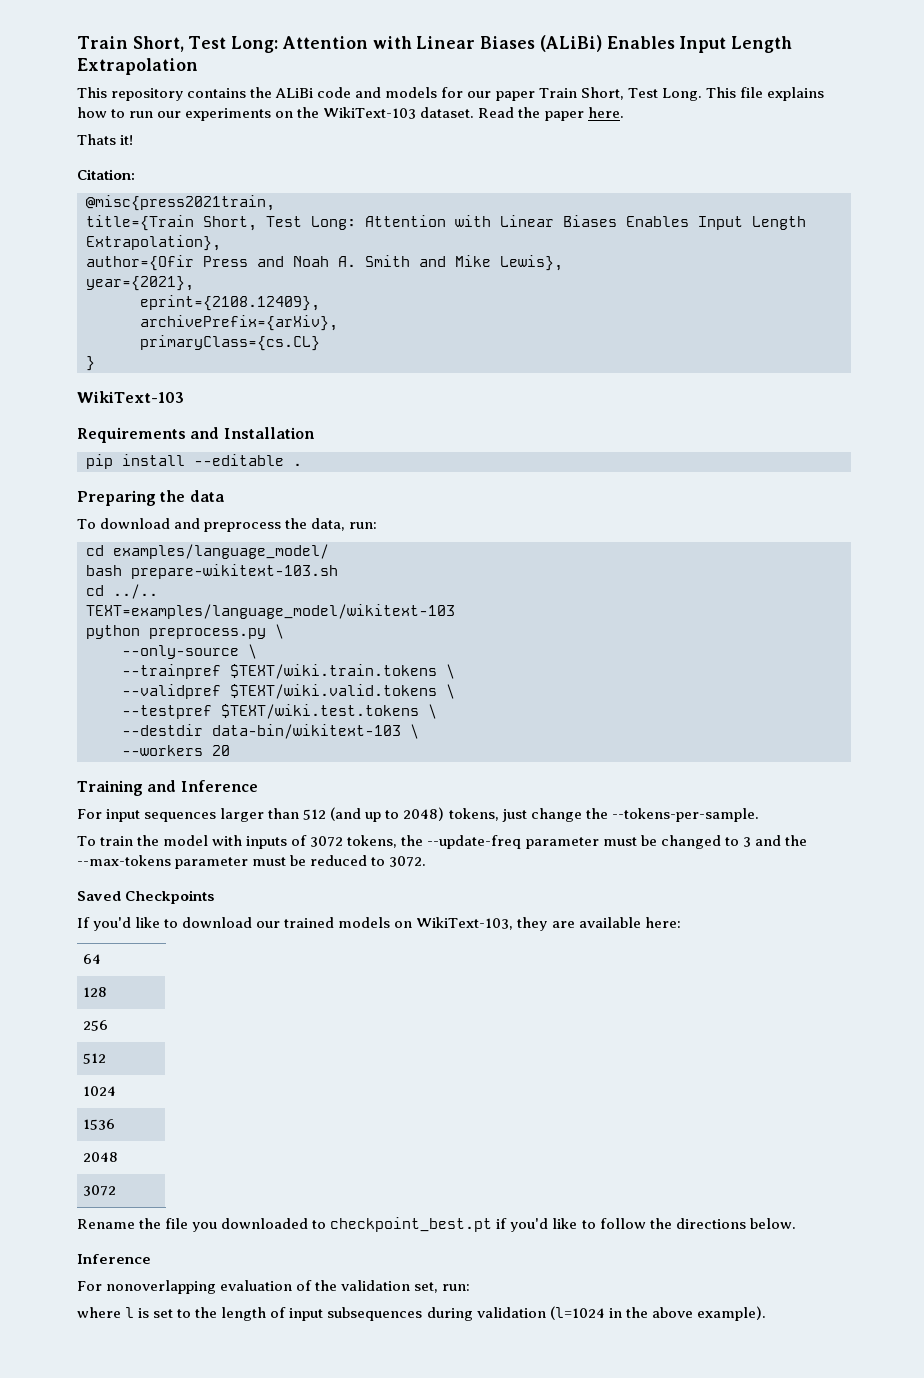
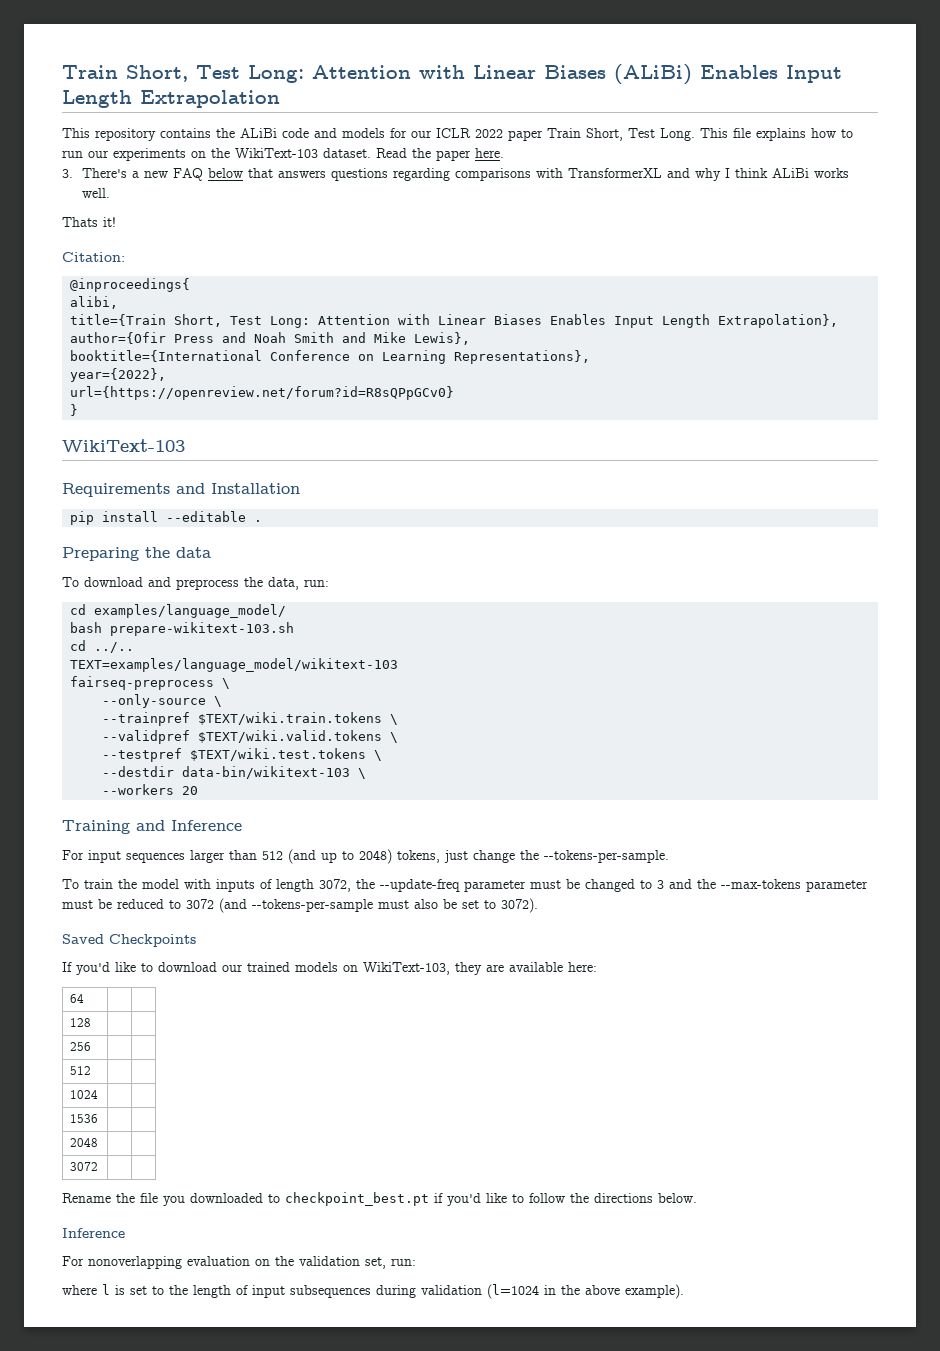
- This repository contains the ALiBi code and models for our paper Train Short, Test Long.
+ This repository contains the ALiBi code and models for our ICLR 2022 paper Train Short, Test Long.
+ 3. There's a new FAQ below that answers questions regarding comparisons with TransformerXL and why I think ALiBi works well.
- @misc{press2021train,
+ @inproceedings{
+ alibi,
- author={Ofir Press and Noah A. Smith and Mike Lewis},
+ author={Ofir Press and Noah Smith and Mike Lewis},
- year={2021},
- eprint={2108.12409},
- archivePrefix={arXiv},
- primaryClass={cs.CL}
+ booktitle={International Conference on Learning Representations},
+ year={2022},
+ url={https://openreview.net/forum?id=R8sQPpGCv0}
- python preprocess.py \
+ fairseq-preprocess \
- To train the model with inputs of 3072 tokens, the --update-freq parameter must be changed to 3 and the --max-tokens parameter must be reduced to 3072.
+ To train the model with inputs of length 3072, the --update-freq parameter must be changed to 3 and the --max-tokens parameter must be reduced to 3072 (and --tokens-per-sample must also be set to 3072).
- For nonoverlapping evaluation of the validation set, run:
+ For nonoverlapping evaluation on the validation set, run:

